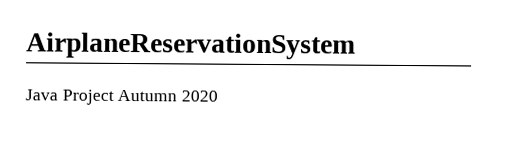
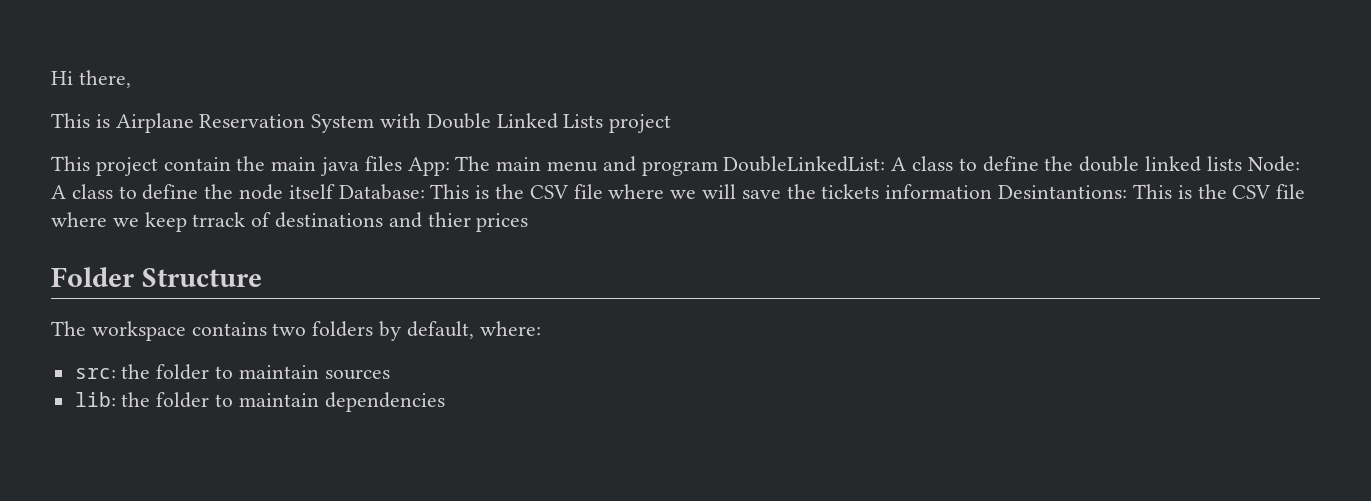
- AirplaneReservationSystem
- Java Project Autumn 2020
+ Hi there,
+ This is Airplane Reservation System with Double Linked Lists project
+ This project contain the main java files App: The main menu and program DoubleLinkedList: A class to define the double linked lists Node: A class to define the node itself Database: This is the CSV file where we will save the tickets information Desintantions: This is the CSV file where we keep trrack of destinations and thier prices
+ Folder Structure
+ The workspace contains two folders by default, where:
+ src: the folder to maintain sources
+ lib: the folder to maintain dependencies

